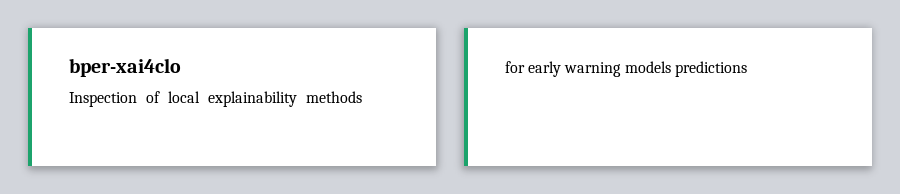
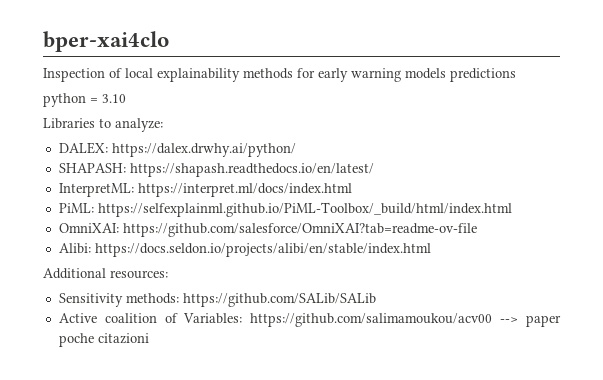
+ python = 3.10
+ Libraries to analyze:
+ DALEX: https://dalex.drwhy.ai/python/
+ SHAPASH: https://shapash.readthedocs.io/en/latest/
+ InterpretML: https://interpret.ml/docs/index.html
+ PiML: https://selfexplainml.github.io/PiML-Toolbox/_build/html/index.html
+ OmniXAI: https://github.com/salesforce/OmniXAI?tab=readme-ov-file
+ Alibi: https://docs.seldon.io/projects/alibi/en/stable/index.html
+ Additional resources:
+ Sensitivity methods: https://github.com/SALib/SALib
+ Active coalition of Variables: https://github.com/salimamoukou/acv00 --> paper poche citazioni

